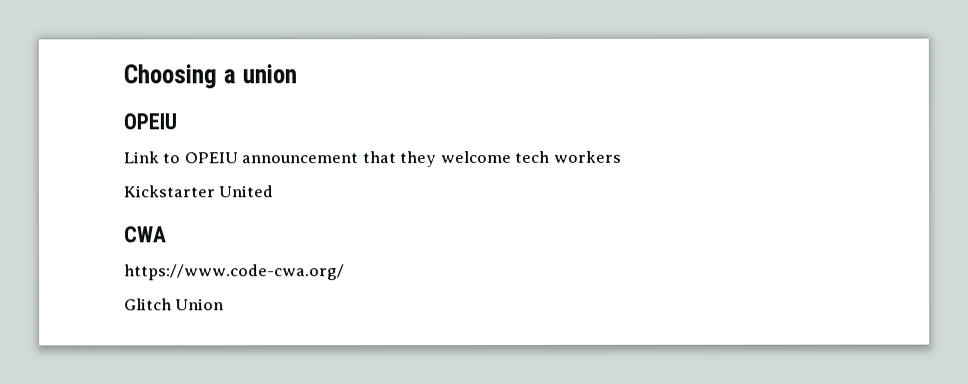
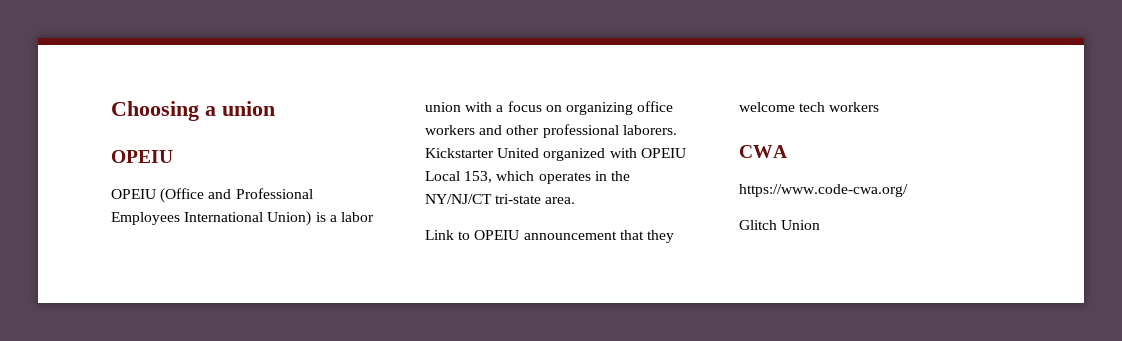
+ OPEIU (Office and Professional Employees International Union) is a labor union with a focus on organizing office workers and other professional laborers. Kickstarter United organized with OPEIU Local 153, which operates in the NY/NJ/CT tri-state area.
- Kickstarter United

